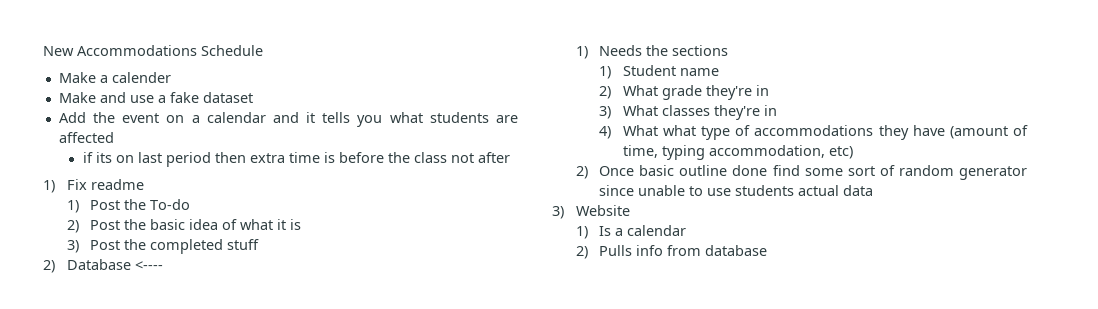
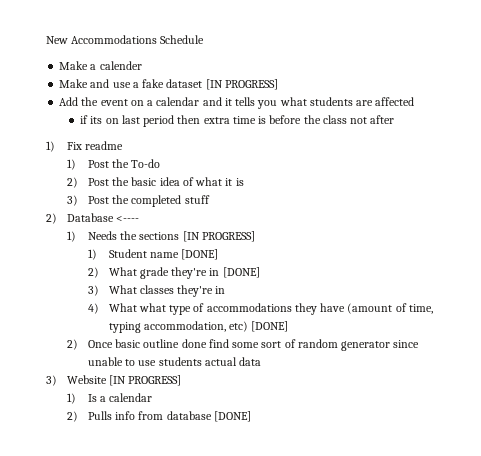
- Make and use a fake dataset
+ Make and use a fake dataset [IN PROGRESS]
- 1) Needs the sections
+ 1) Needs the sections [IN PROGRESS]
- 1) Student name
+ 1) Student name [DONE]
- 2) What grade they're in
+ 2) What grade they're in [DONE]
- 4) What what type of accommodations they have (amount of time, typing accommodation, etc)
+ 4) What what type of accommodations they have (amount of time, typing accommodation, etc) [DONE]
- 3) Website
+ 3) Website [IN PROGRESS]
- 2) Pulls info from database
+ 2) Pulls info from database [DONE]

